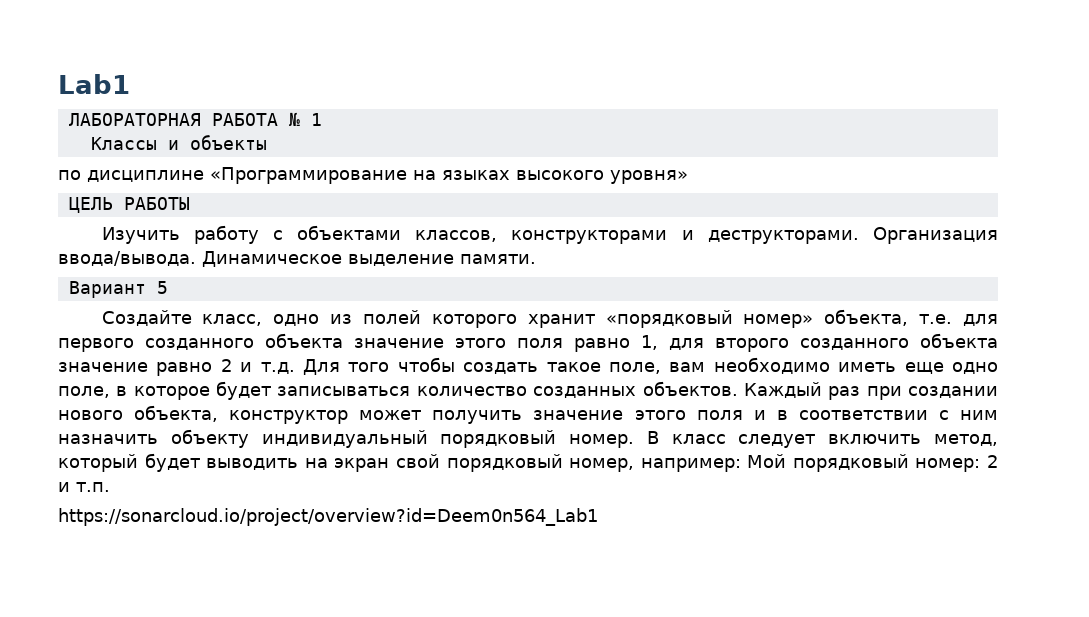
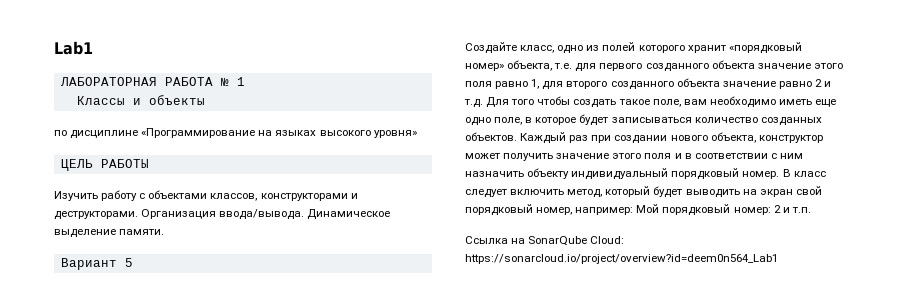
- https://sonarcloud.io/project/overview?id=Deem0n564_Lab1
+ Ссылка на SonarQube Cloud: https://sonarcloud.io/project/overview?id=deem0n564_Lab1

